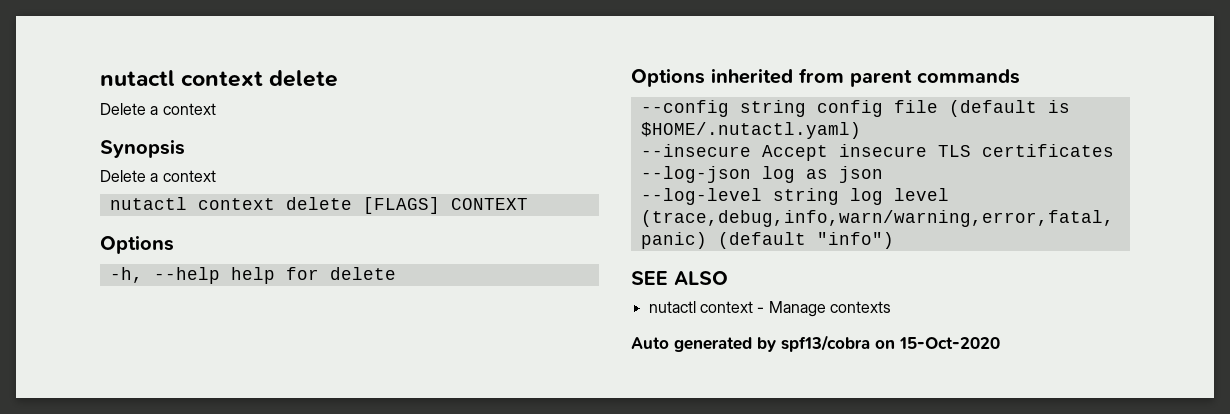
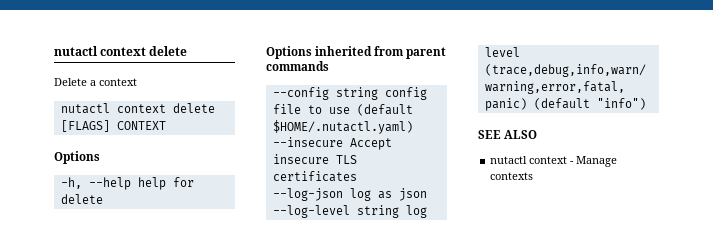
- Synopsis
- Delete a context
- --config string config file (default is $HOME/.nutactl.yaml)
+ --config string config file to use (default $HOME/.nutactl.yaml)
- Auto generated by spf13/cobra on 15-Oct-2020

